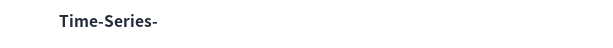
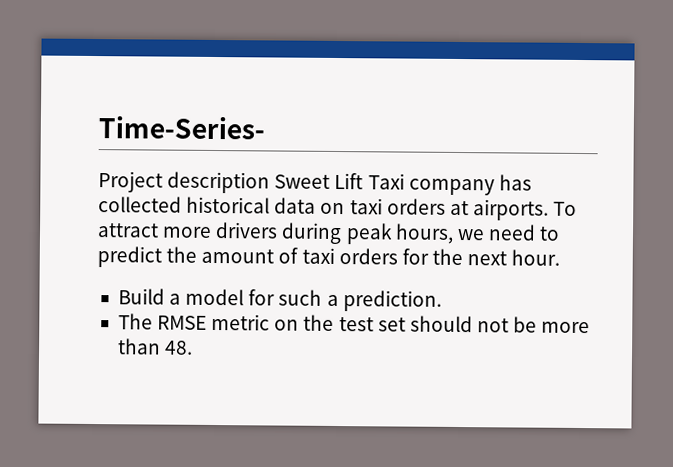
+ Project description Sweet Lift Taxi company has collected historical data on taxi orders at airports. To attract more drivers during peak hours, we need to predict the amount of taxi orders for the next hour.
+ Build a model for such a prediction.
+ The RMSE metric on the test set should not be more than 48.

